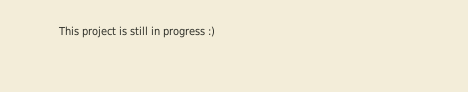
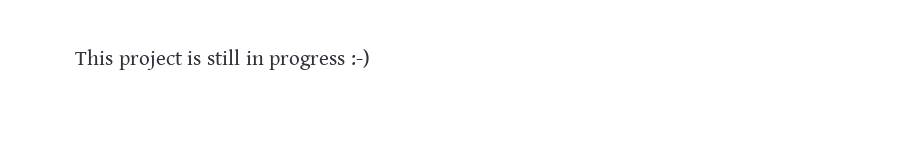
- This project is still in progress :)
+ This project is still in progress :-)

